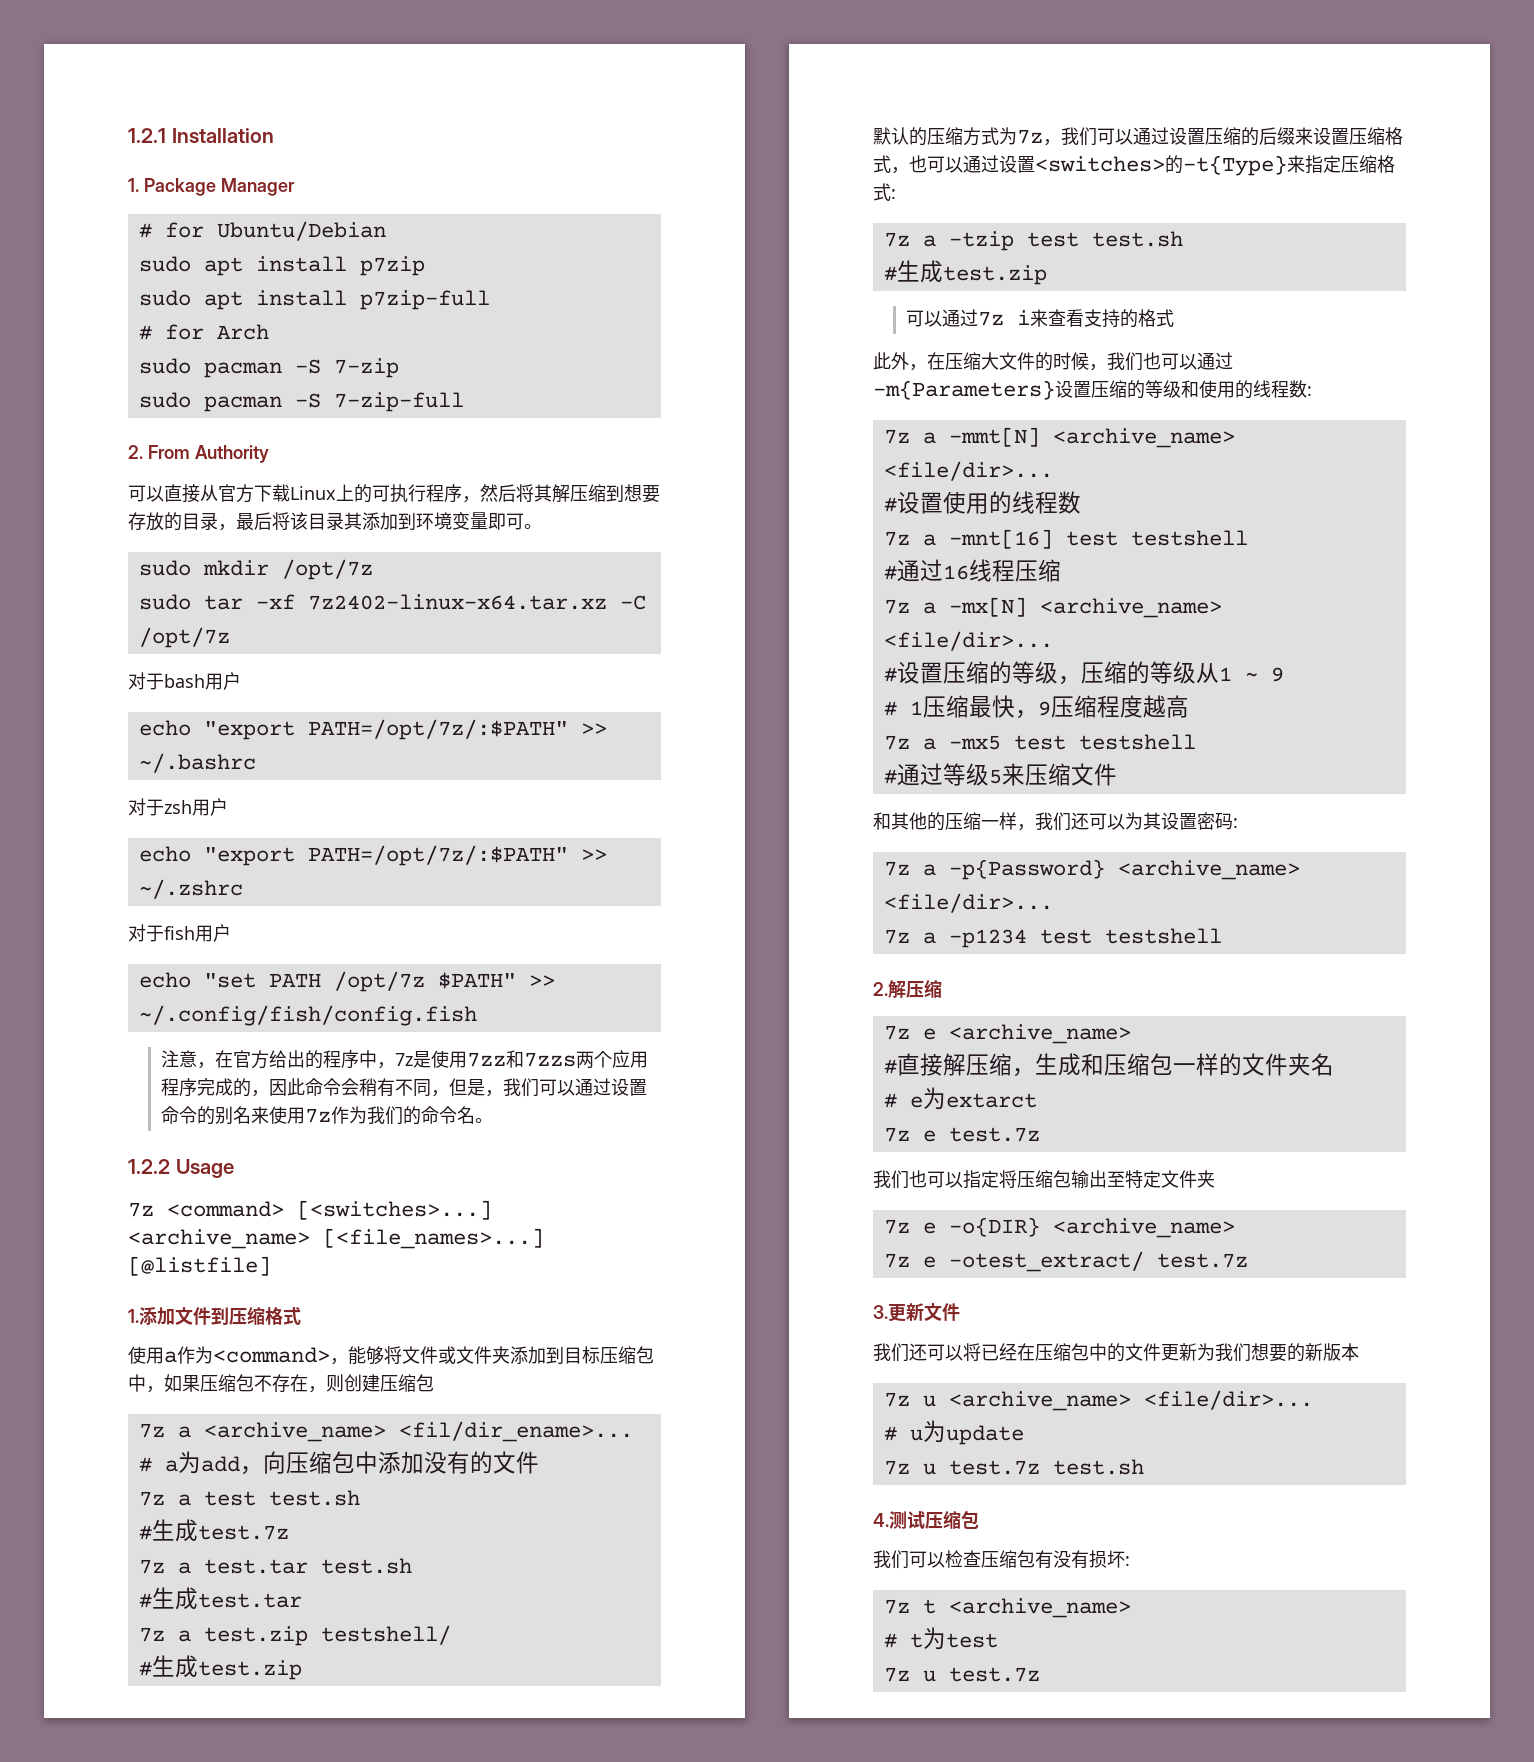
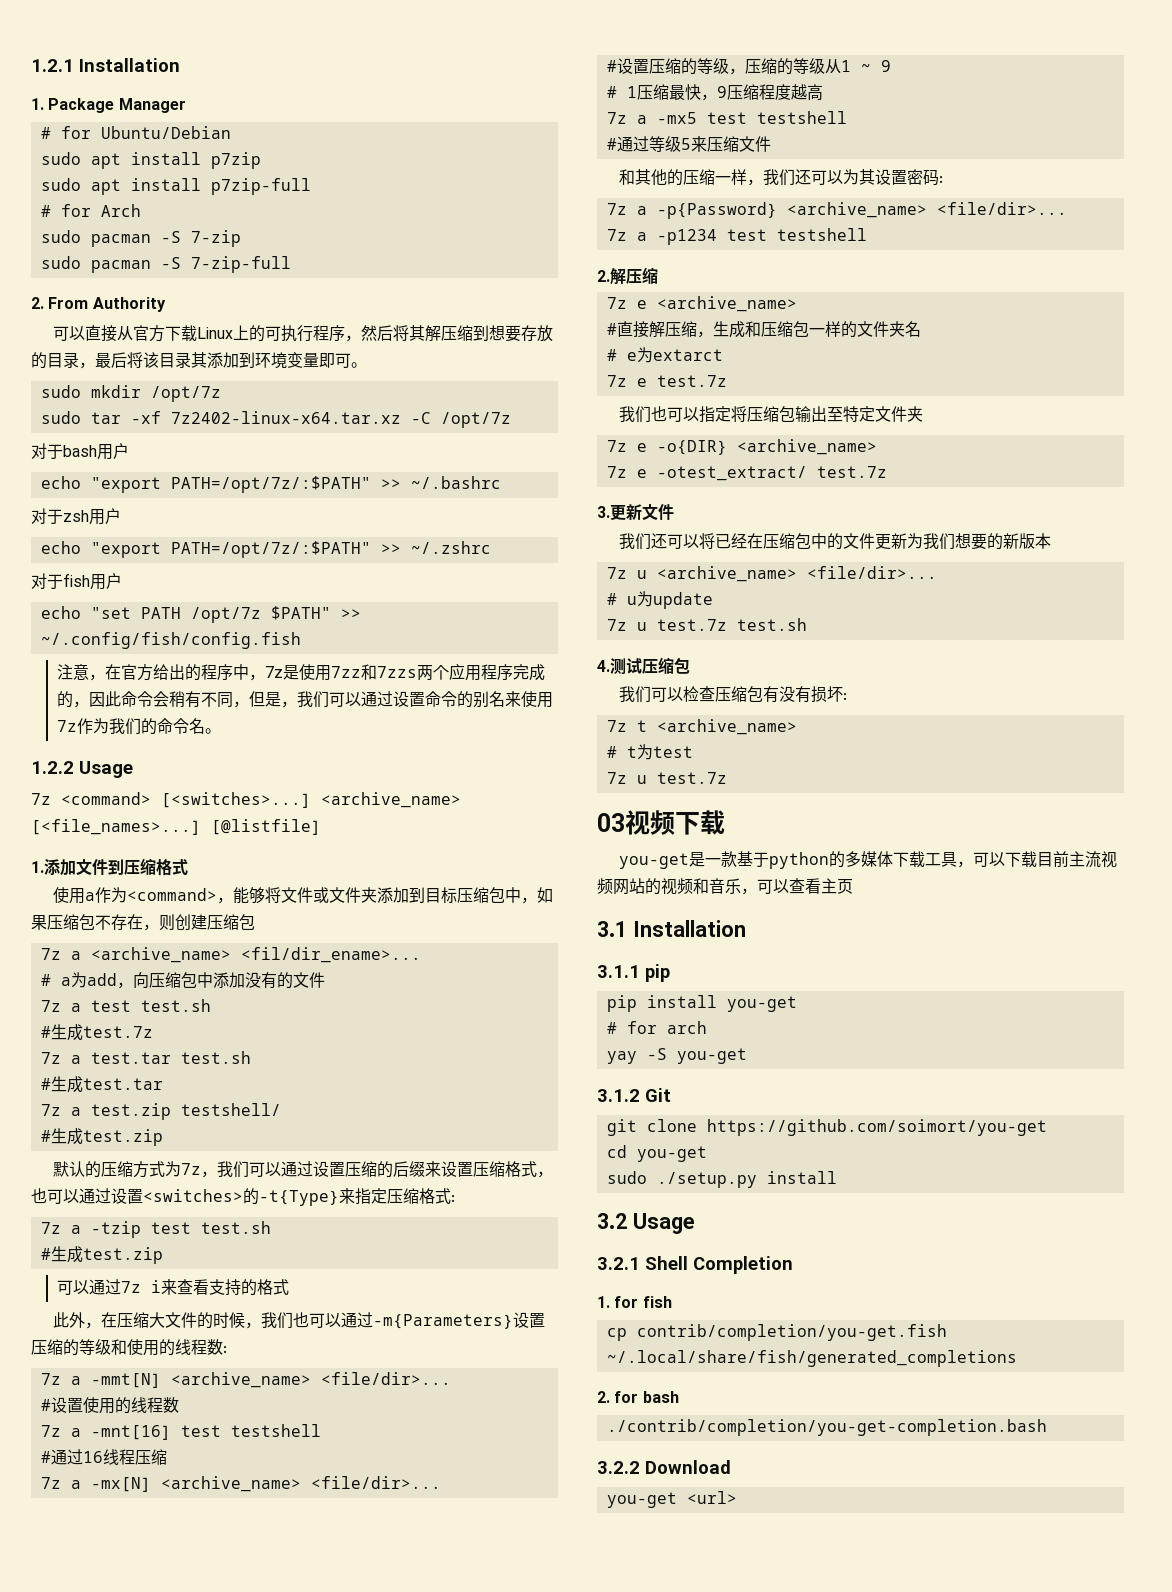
+ 03视频下载
+ you-get是一款基于python的多媒体下载工具，可以下载目前主流视频网站的视频和音乐，可以查看主页
+ 3.1 Installation
+ 3.1.1 pip
+ pip install you-get
+ # for arch
+ yay -S you-get
+ 3.1.2 Git
+ git clone https://github.com/soimort/you-get
+ cd you-get
+ sudo ./setup.py install
+ 3.2 Usage
+ 3.2.1 Shell Completion
+ 1. for fish
+ cp contrib/completion/you-get.fish ~/.local/share/fish/generated_completions
+ 2. for bash
+ ./contrib/completion/you-get-completion.bash
+ 3.2.2 Download
+ you-get <url>

